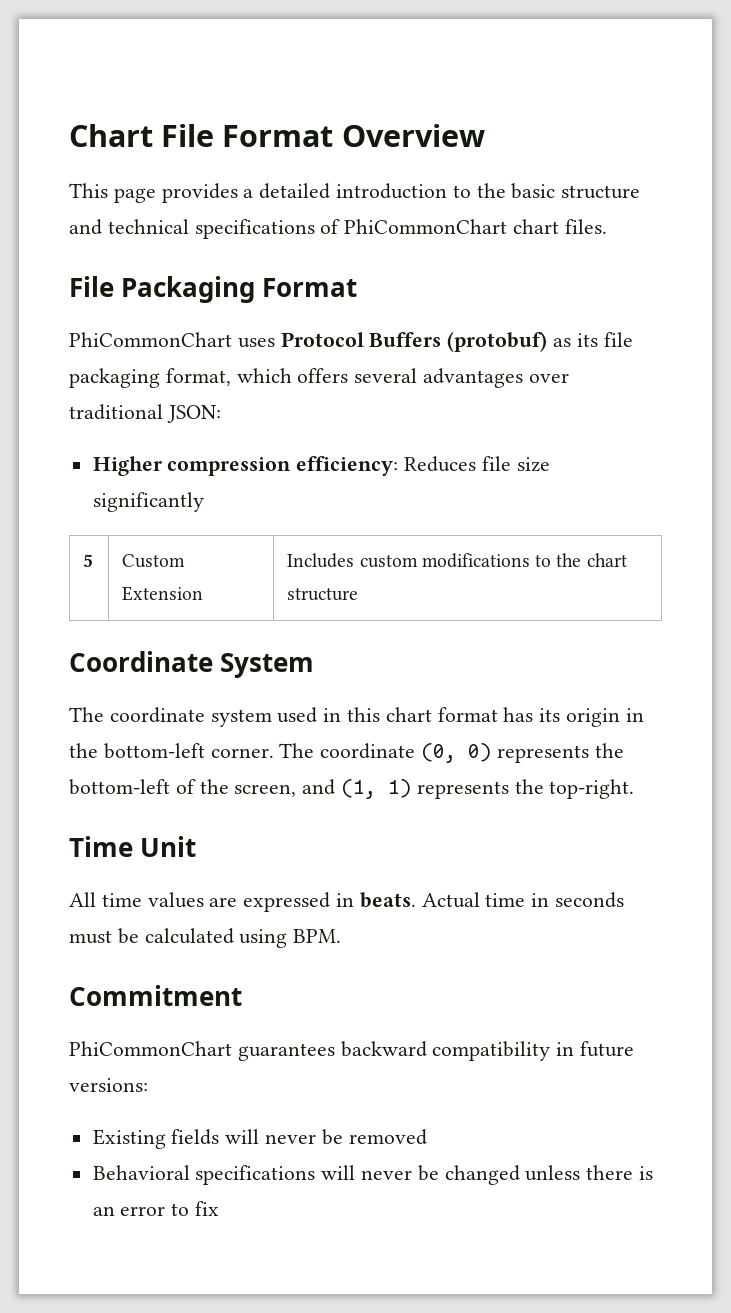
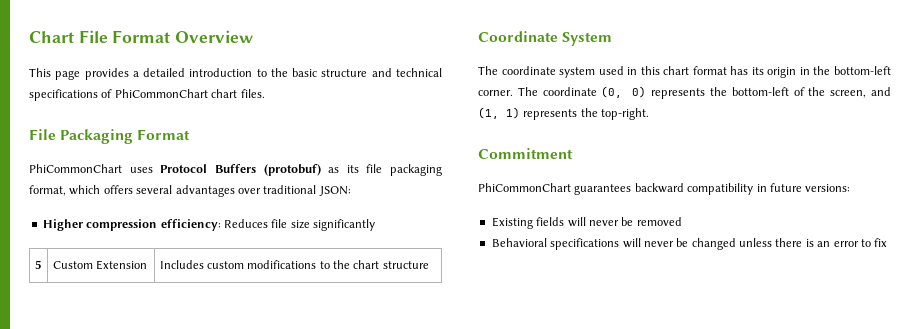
- Time Unit
- All time values are expressed in beats. Actual time in seconds must be calculated using BPM.

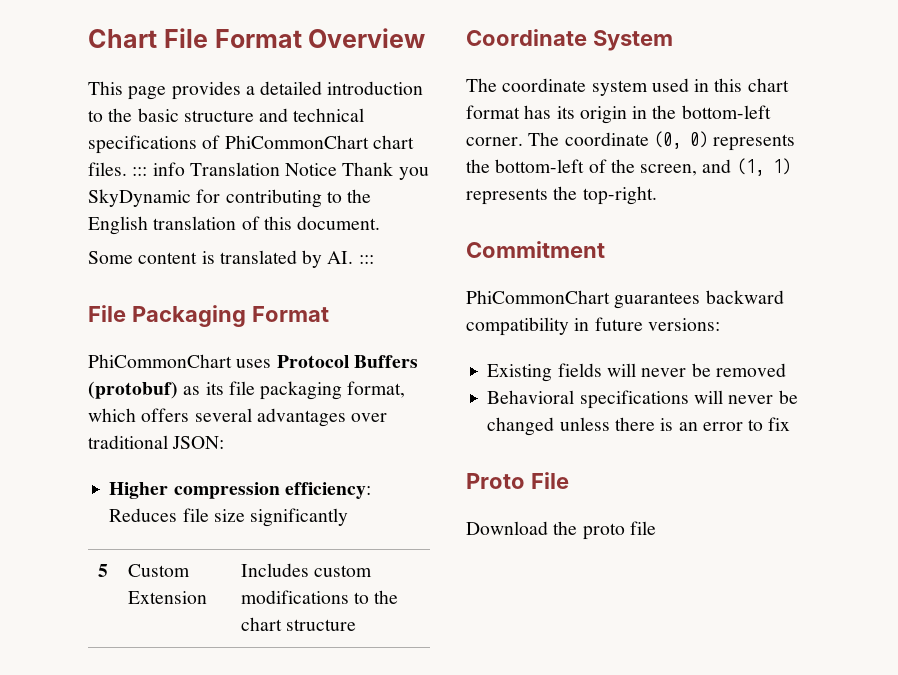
- This page provides a detailed introduction to the basic structure and technical specifications of PhiCommonChart chart files.
+ This page provides a detailed introduction to the basic structure and technical specifications of PhiCommonChart chart files. ::: info Translation Notice Thank you SkyDynamic for contributing to the English translation of this document.
+ Some content is translated by AI. :::
+ Proto File
+ Download the proto file

